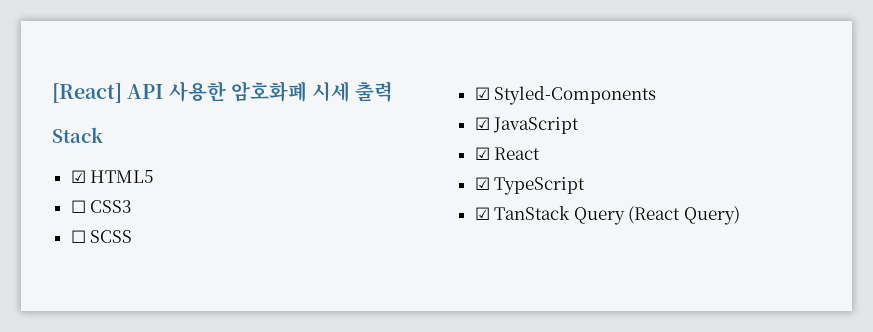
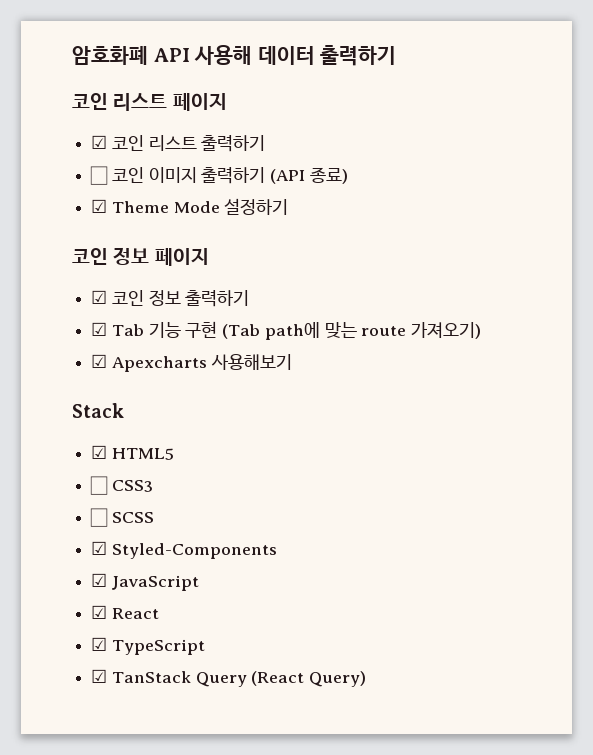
- [React] API 사용한 암호화폐 시세 출력
+ 암호화폐 API 사용해 데이터 출력하기
+ 코인 리스트 페이지
+ ☑ 코인 리스트 출력하기
+ ☐ 코인 이미지 출력하기 (API 종료)
+ ☑ Theme Mode 설정하기
+ 코인 정보 페이지
+ ☑ 코인 정보 출력하기
+ ☑ Tab 기능 구현 (Tab path에 맞는 route 가져오기)
+ ☑ Apexcharts 사용해보기

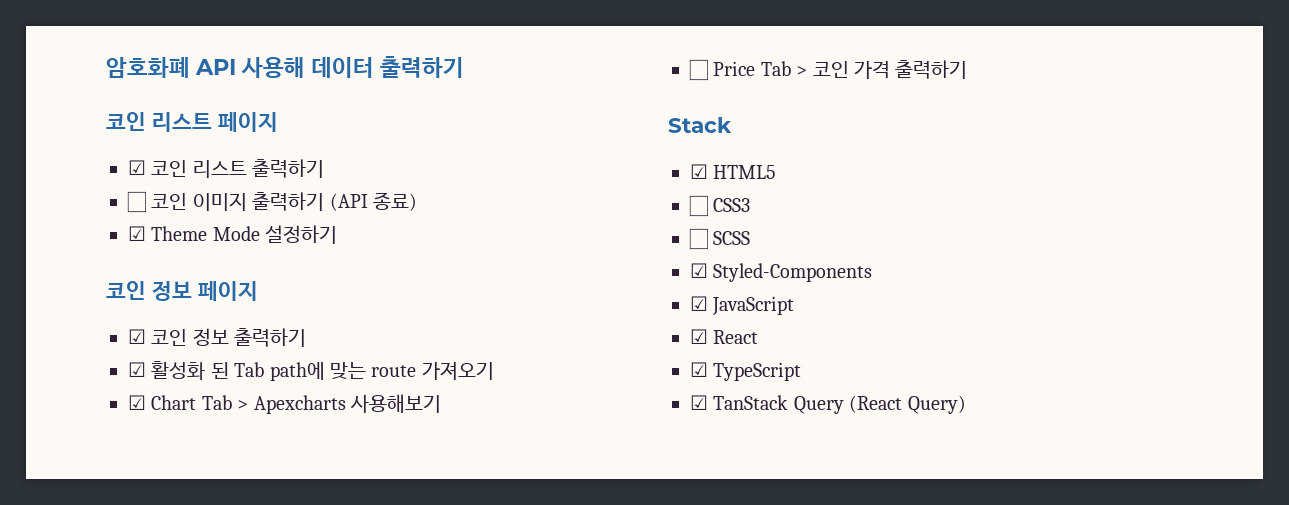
- ☑ Tab 기능 구현 (Tab path에 맞는 route 가져오기)
- ☑ Apexcharts 사용해보기
+ ☑ 활성화 된 Tab path에 맞는 route 가져오기
+ ☑ Chart Tab > Apexcharts 사용해보기
+ ☐ Price Tab > 코인 가격 출력하기

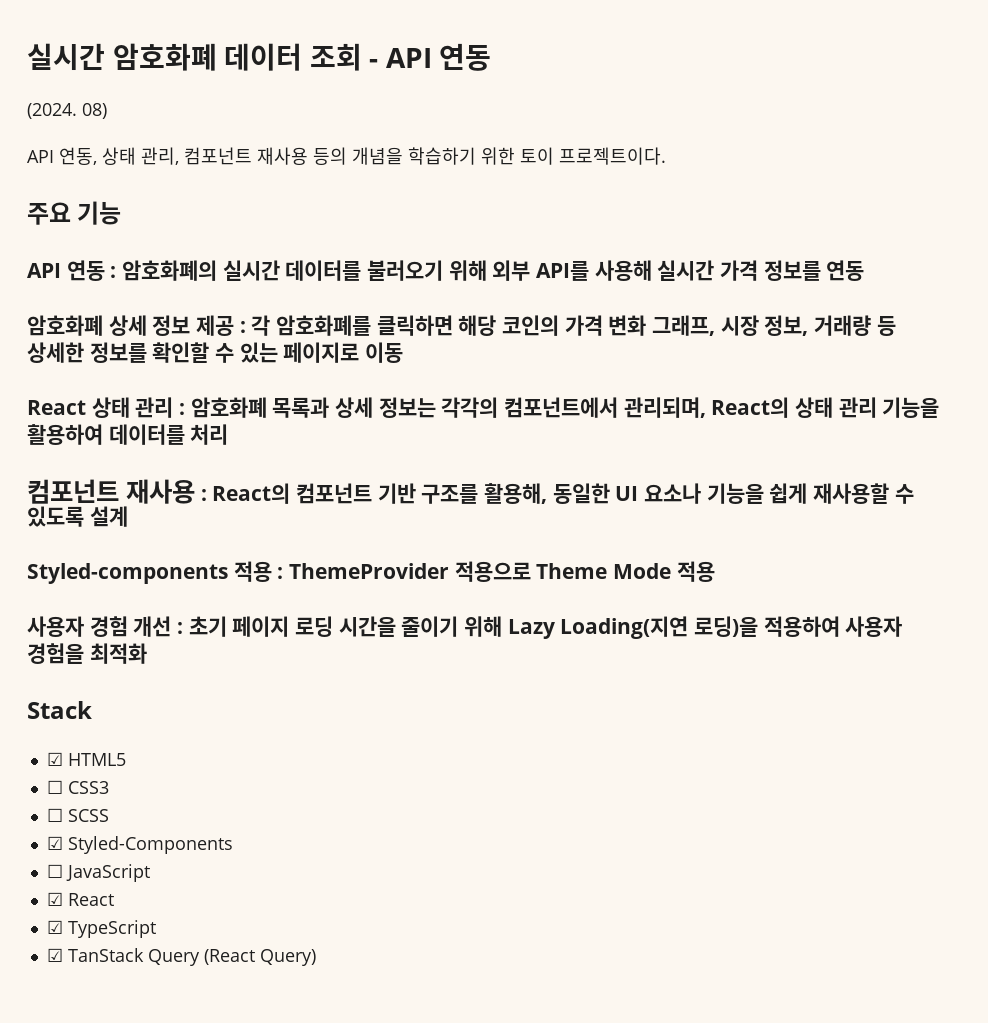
- 암호화폐 API 사용해 데이터 출력하기
- 코인 리스트 페이지
- ☑ 코인 리스트 출력하기
- ☐ 코인 이미지 출력하기 (API 종료)
- ☑ Theme Mode 설정하기
- 코인 정보 페이지
- ☑ 코인 정보 출력하기
- ☑ 활성화 된 Tab path에 맞는 route 가져오기
- ☑ Chart Tab > Apexcharts 사용해보기
- ☐ Price Tab > 코인 가격 출력하기
+ 실시간 암호화폐 데이터 조회 - API 연동
+ (2024. 08)
+ API 연동, 상태 관리, 컴포넌트 재사용 등의 개념을 학습하기 위한 토이 프로젝트이다.
+ 주요 기능
+ API 연동 : 암호화폐의 실시간 데이터를 불러오기 위해 외부 API를 사용해 실시간 가격 정보를 연동
+ 암호화폐 상세 정보 제공 : 각 암호화폐를 클릭하면 해당 코인의 가격 변화 그래프, 시장 정보, 거래량 등 상세한 정보를 확인할 수 있는 페이지로 이동
+ React 상태 관리 : 암호화폐 목록과 상세 정보는 각각의 컴포넌트에서 관리되며, React의 상태 관리 기능을 활용하여 데이터를 처리
+ 컴포넌트 재사용 : React의 컴포넌트 기반 구조를 활용해, 동일한 UI 요소나 기능을 쉽게 재사용할 수 있도록 설계
+ Styled-components 적용 : ThemeProvider 적용으로 Theme Mode 적용
+ 사용자 경험 개선 : 초기 페이지 로딩 시간을 줄이기 위해 Lazy Loading(지연 로딩)을 적용하여 사용자 경험을 최적화
- ☑ JavaScript
+ ☐ JavaScript

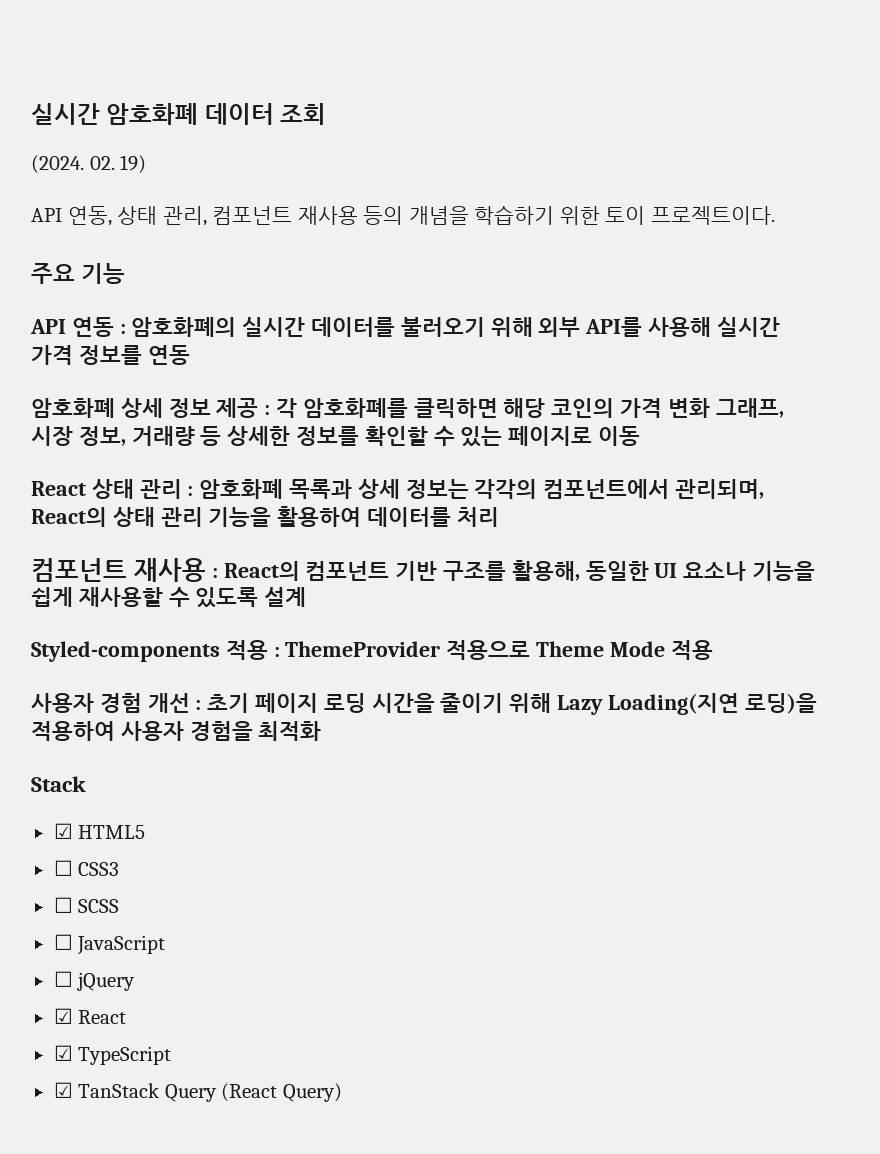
- 실시간 암호화폐 데이터 조회 - API 연동
+ 실시간 암호화폐 데이터 조회
- 08)
+ 02. 19)
- ☑ Styled-Components
  ☐ JavaScript
+ ☐ jQuery

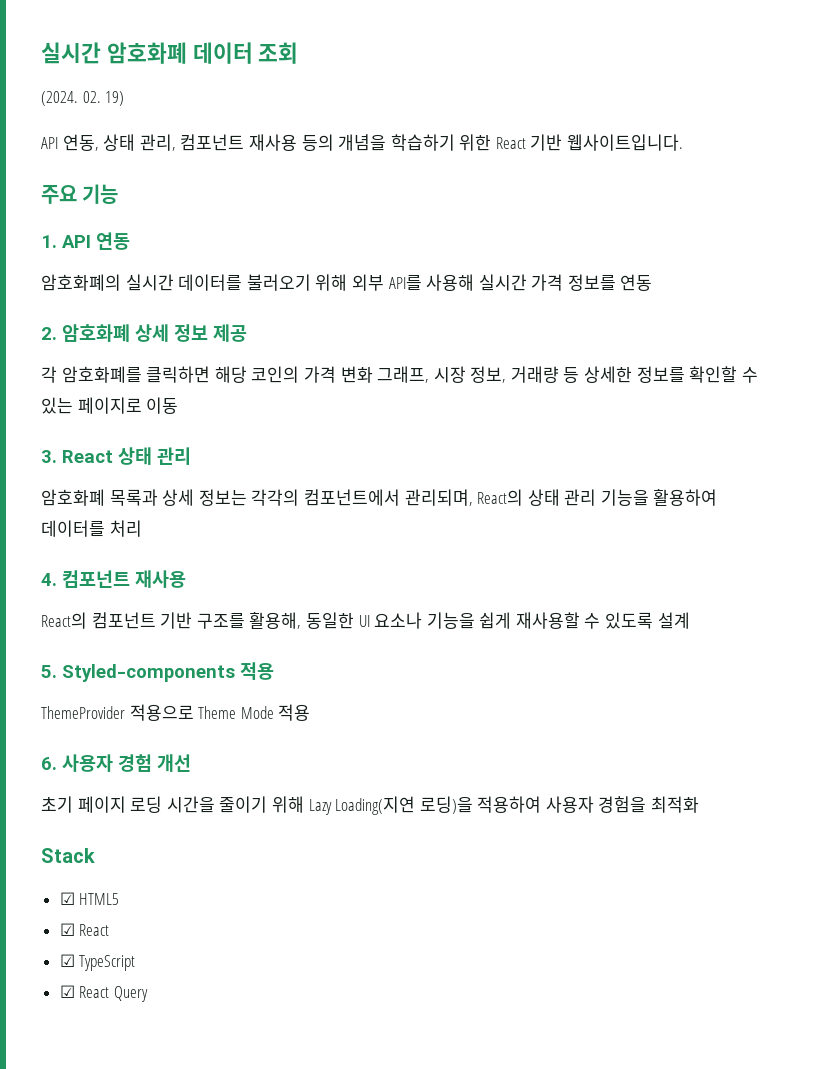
- API 연동, 상태 관리, 컴포넌트 재사용 등의 개념을 학습하기 위한 토이 프로젝트이다.
+ API 연동, 상태 관리, 컴포넌트 재사용 등의 개념을 학습하기 위한 React 기반 웹사이트입니다.
- API 연동 : 암호화폐의 실시간 데이터를 불러오기 위해 외부 API를 사용해 실시간 가격 정보를 연동
+ 1. API 연동
+ 암호화폐의 실시간 데이터를 불러오기 위해 외부 API를 사용해 실시간 가격 정보를 연동
- 암호화폐 상세 정보 제공 : 각 암호화폐를 클릭하면 해당 코인의 가격 변화 그래프, 시장 정보, 거래량 등 상세한 정보를 확인할 수 있는 페이지로 이동
+ 2. 암호화폐 상세 정보 제공
+ 각 암호화폐를 클릭하면 해당 코인의 가격 변화 그래프, 시장 정보, 거래량 등 상세한 정보를 확인할 수 있는 페이지로 이동
- React 상태 관리 : 암호화폐 목록과 상세 정보는 각각의 컴포넌트에서 관리되며, React의 상태 관리 기능을 활용하여 데이터를 처리
+ 3. React 상태 관리
+ 암호화폐 목록과 상세 정보는 각각의 컴포넌트에서 관리되며, React의 상태 관리 기능을 활용하여 데이터를 처리
- 컴포넌트 재사용 : React의 컴포넌트 기반 구조를 활용해, 동일한 UI 요소나 기능을 쉽게 재사용할 수 있도록 설계
+ 4. 컴포넌트 재사용
+ React의 컴포넌트 기반 구조를 활용해, 동일한 UI 요소나 기능을 쉽게 재사용할 수 있도록 설계
- Styled-components 적용 : ThemeProvider 적용으로 Theme Mode 적용
+ 5. Styled-components 적용
+ ThemeProvider 적용으로 Theme Mode 적용
- 사용자 경험 개선 : 초기 페이지 로딩 시간을 줄이기 위해 Lazy Loading(지연 로딩)을 적용하여 사용자 경험을 최적화
+ 6. 사용자 경험 개선
+ 초기 페이지 로딩 시간을 줄이기 위해 Lazy Loading(지연 로딩)을 적용하여 사용자 경험을 최적화
- ☐ CSS3
- ☐ SCSS
- ☐ JavaScript
- ☐ jQuery
- ☑ TanStack Query (React Query)
+ ☑ React Query

